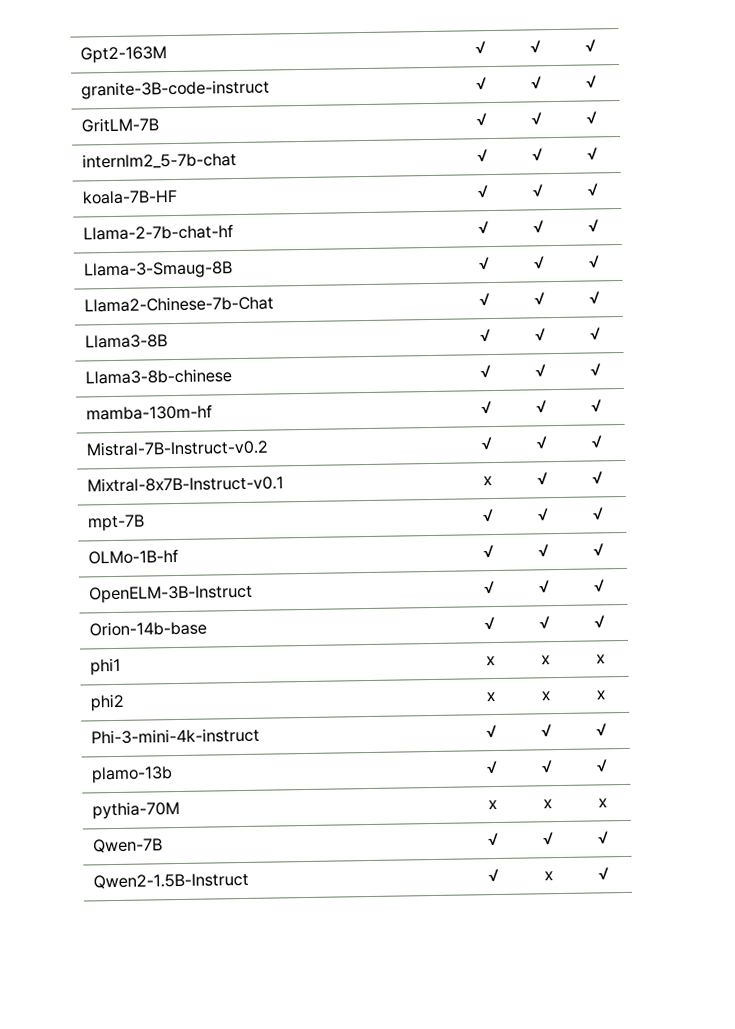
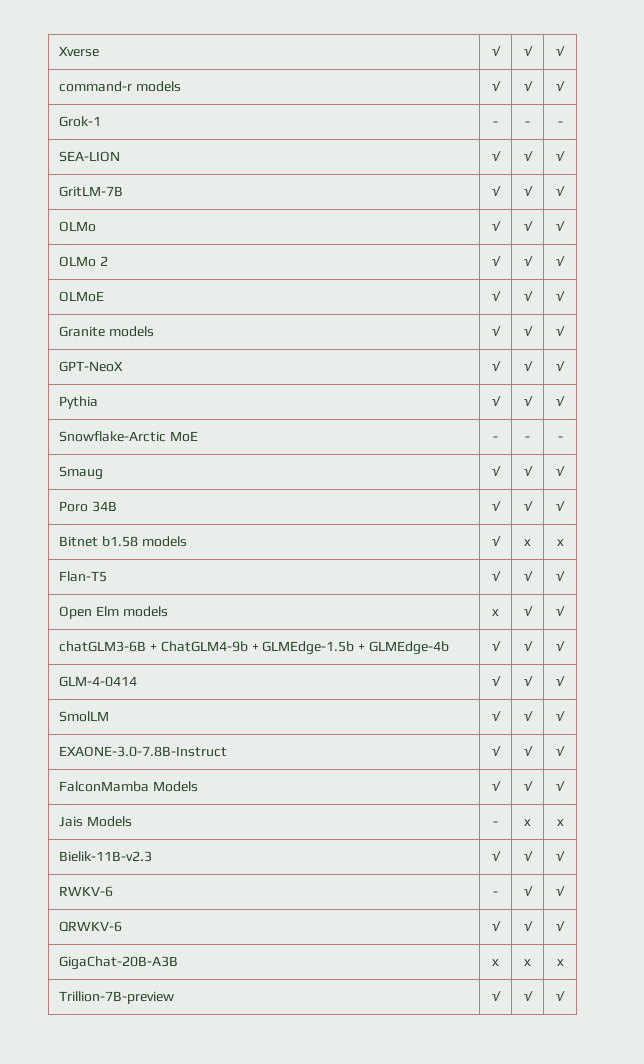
- Gpt2-163M | √ | √ | √
- granite-3B-code-instruct | √ | √ | √
+ Xverse | √ | √ | √
+ command-r models | √ | √ | √
+ Grok-1 | - | - | -
+ SEA-LION | √ | √ | √
- internlm2_5-7b-chat | √ | √ | √
- koala-7B-HF | √ | √ | √
- Llama-2-7b-chat-hf | √ | √ | √
- Llama-3-Smaug-8B | √ | √ | √
- Llama2-Chinese-7b-Chat | √ | √ | √
- Llama3-8B | √ | √ | √
- Llama3-8b-chinese | √ | √ | √
- mamba-130m-hf | √ | √ | √
- Mistral-7B-Instruct-v0.2 | √ | √ | √
- Mixtral-8x7B-Instruct-v0.1 | x | √ | √
+ OLMo | √ | √ | √
+ OLMo 2 | √ | √ | √
+ OLMoE | √ | √ | √
+ Granite models | √ | √ | √
+ GPT-NeoX | √ | √ | √
+ Pythia | √ | √ | √
+ Snowflake-Arctic MoE | - | - | -
+ Smaug | √ | √ | √
+ Poro 34B | √ | √ | √
+ Bitnet b1.58 models | √ | x | x
+ Flan-T5 | √ | √ | √
+ Open Elm models | x | √ | √
- mpt-7B | √ | √ | √
- OLMo-1B-hf | √ | √ | √
- OpenELM-3B-Instruct | √ | √ | √
- Orion-14b-base | √ | √ | √
- phi1 | x | x | x
- phi2 | x | x | x
- Phi-3-mini-4k-instruct | √ | √ | √
- plamo-13b | √ | √ | √
- pythia-70M | x | x | x
- Qwen-7B | √ | √ | √
- Qwen2-1.5B-Instruct | √ | x | √
+ chatGLM3-6B + ChatGLM4-9b + GLMEdge-1.5b + GLMEdge-4b | √ | √ | √
+ GLM-4-0414 | √ | √ | √
+ SmolLM | √ | √ | √
+ EXAONE-3.0-7.8B-Instruct | √ | √ | √
+ FalconMamba Models | √ | √ | √
+ Jais Models | - | x | x
+ Bielik-11B-v2.3 | √ | √ | √
+ RWKV-6 | - | √ | √
+ QRWKV-6 | √ | √ | √
+ GigaChat-20B-A3B | x | x | x
+ Trillion-7B-preview | √ | √ | √

